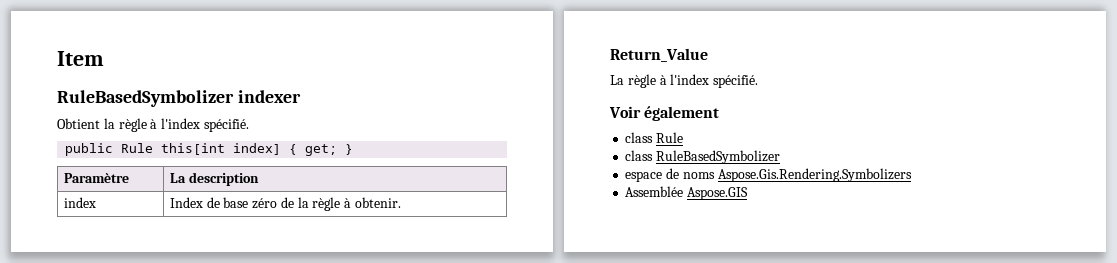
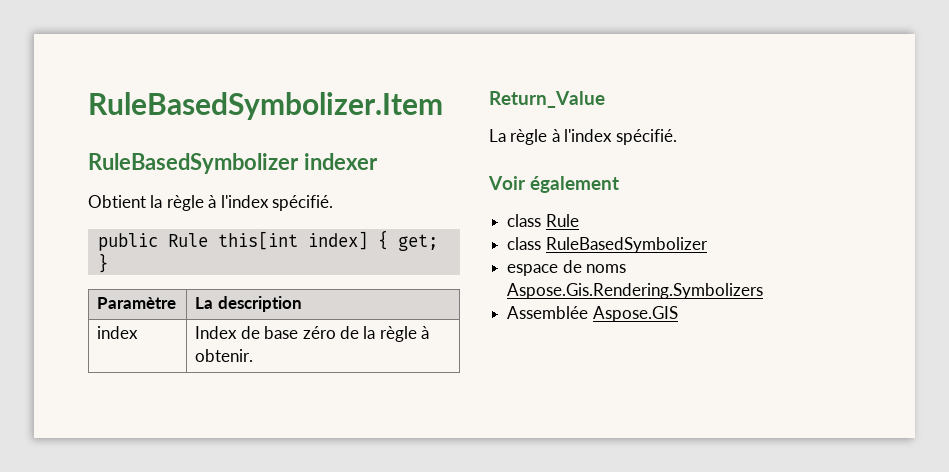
- Item
+ RuleBasedSymbolizer.Item

